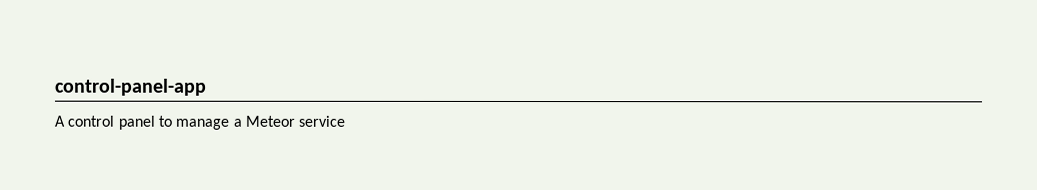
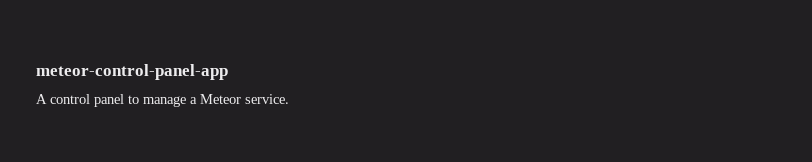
- control-panel-app
+ meteor-control-panel-app
- A control panel to manage a Meteor service
+ A control panel to manage a Meteor service.

